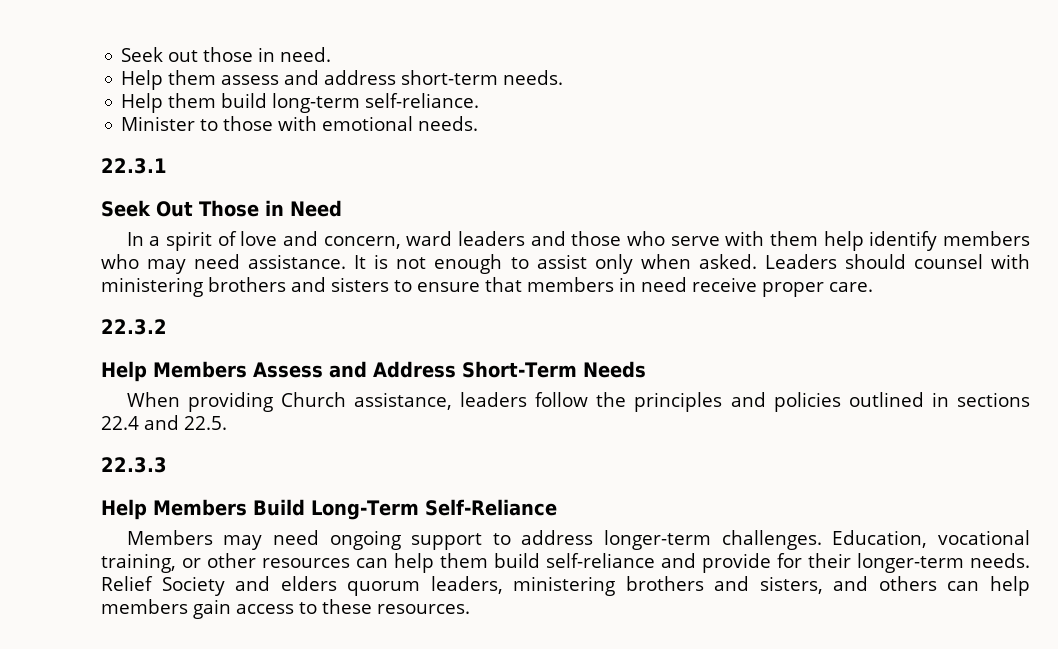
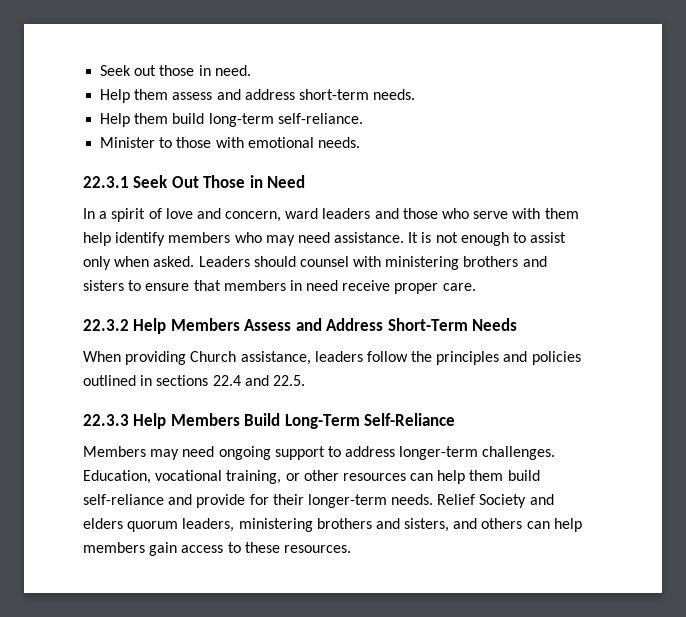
- 22.3.1
- Seek Out Those in Need
+ 22.3.1 Seek Out Those in Need
- 22.3.2
- Help Members Assess and Address Short-Term Needs
+ 22.3.2 Help Members Assess and Address Short-Term Needs
- 22.3.3
- Help Members Build Long-Term Self-Reliance
+ 22.3.3 Help Members Build Long-Term Self-Reliance

